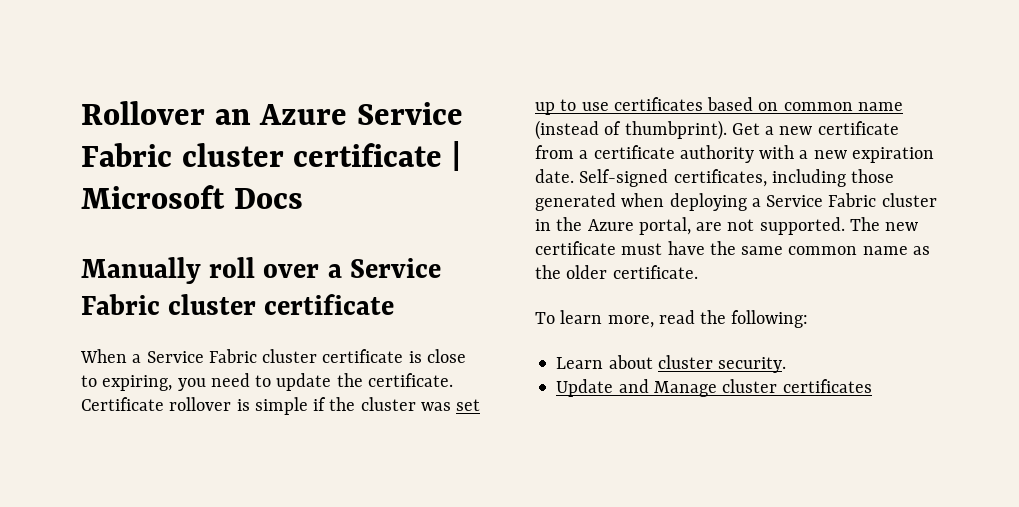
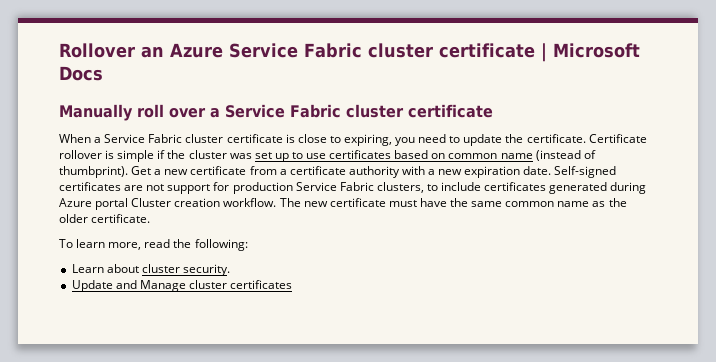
- Self-signed certificates, including those generated when deploying a Service Fabric cluster in the Azure portal, are not supported.
+ Self-signed certificates are not support for production Service Fabric clusters, to include certificates generated during Azure portal Cluster creation workflow.

